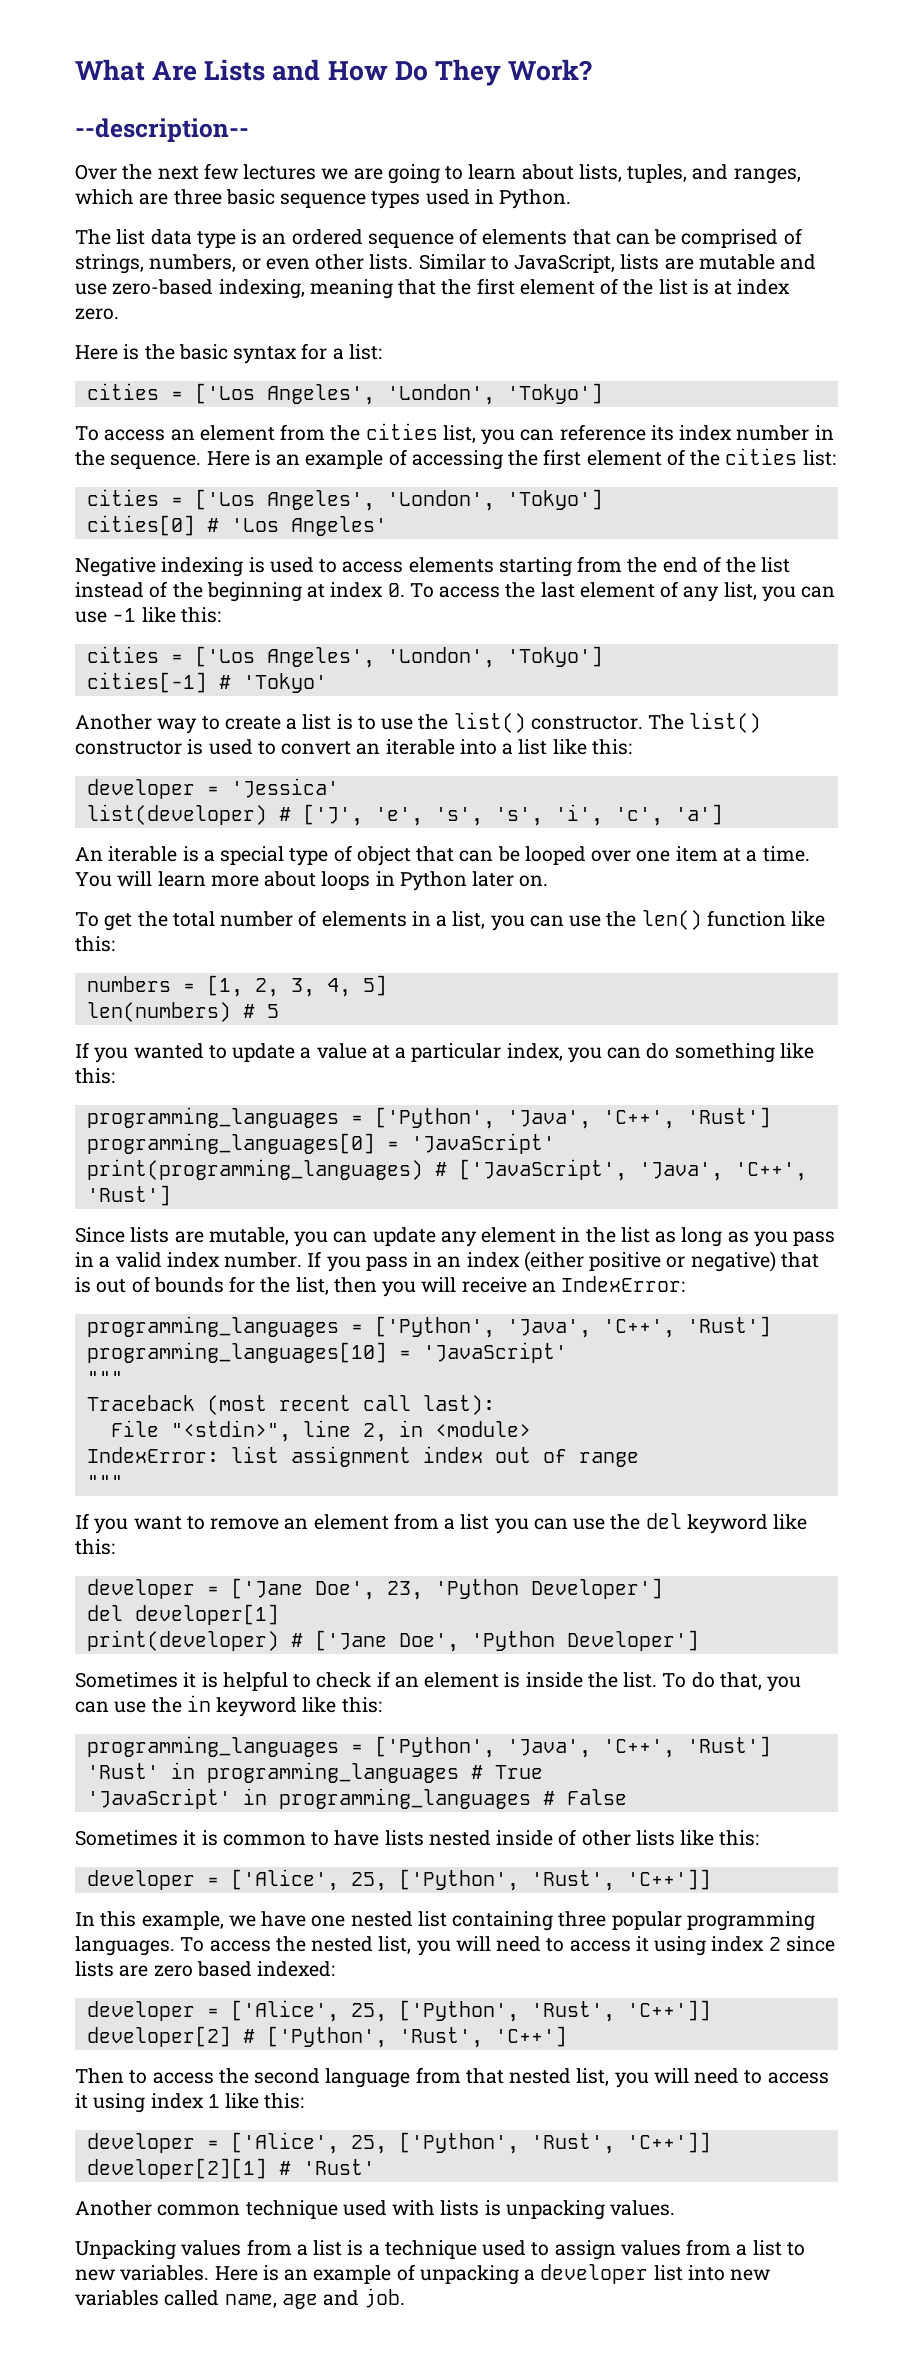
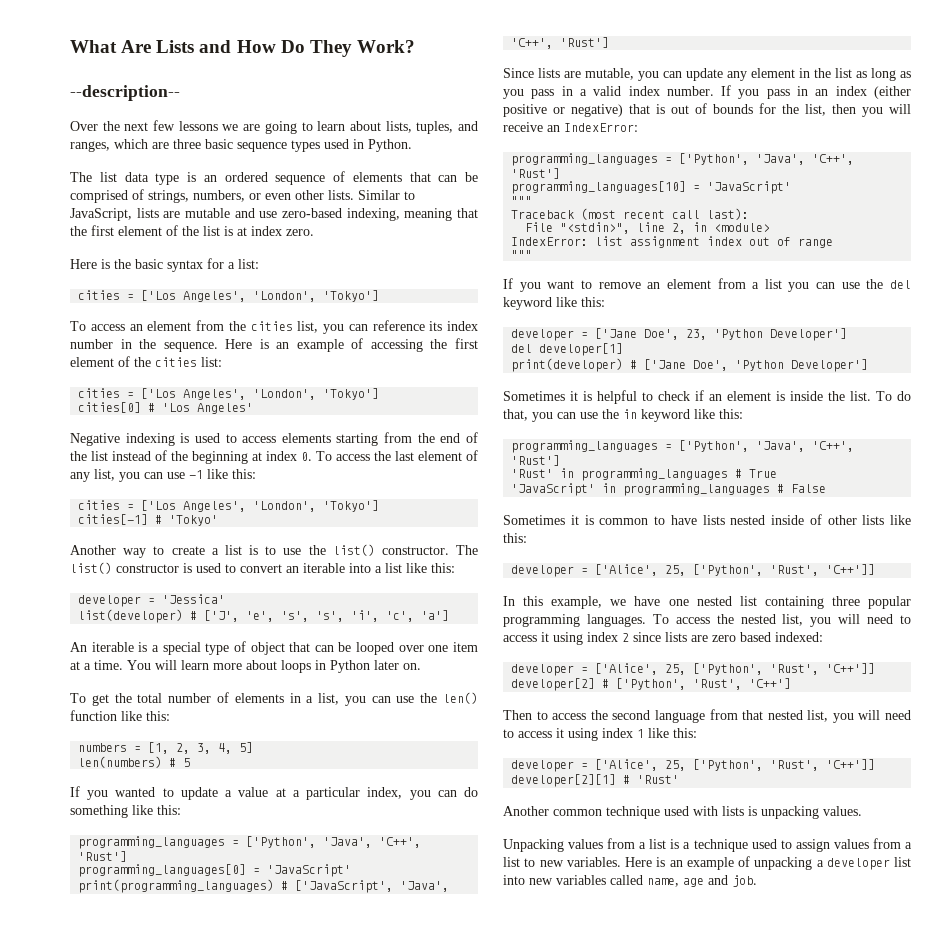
- Over the next few lectures we are going to learn about lists, tuples, and ranges, which are three basic sequence types used in Python.
+ Over the next few lessons we are going to learn about lists, tuples, and ranges, which are three basic sequence types used in Python.

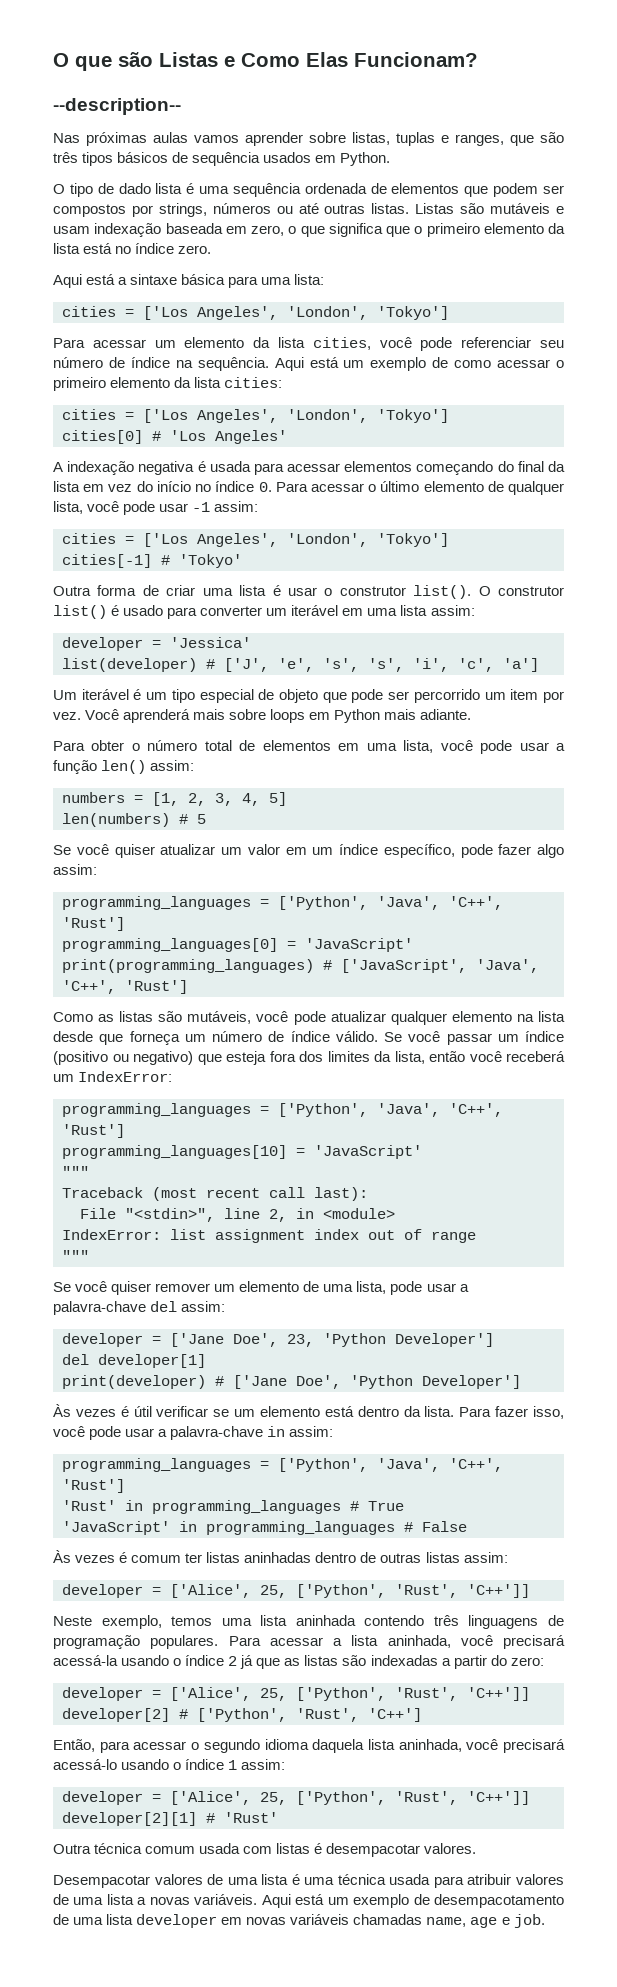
- What Are Lists and How Do They Work?
+ O que são Listas e Como Elas Funcionam?
  --description--
- Over the next few lessons we are going to learn about lists, tuples, and ranges, which are three basic sequence types used in Python.
- The list data type is an ordered sequence of elements that can be comprised of strings, numbers, or even other lists. Similar to JavaScript, lists are mutable and use zero-based indexing, meaning that the first element of the list is at index zero.
- Here is the basic syntax for a list:
+ Nas próximas aulas vamos aprender sobre listas, tuplas e ranges, que são três tipos básicos de sequência usados em Python.
+ O tipo de dado lista é uma sequência ordenada de elementos que podem ser compostos por strings, números ou até outras listas. Listas são mutáveis e usam indexação baseada em zero, o que significa que o primeiro elemento da lista está no índice zero.
+ Aqui está a sintaxe básica para uma lista:
  cities = ['Los Angeles', 'London', 'Tokyo']
- To access an element from the cities list, you can reference its index number in the sequence. Here is an example of accessing the first element of the cities list:
+ Para acessar um elemento da lista cities, você pode referenciar seu número de índice na sequência. Aqui está um exemplo de como acessar o primeiro elemento da lista cities:
- Negative indexing is used to access elements starting from the end of the list instead of the beginning at index 0. To access the last element of any list, you can use -1 like this:
+ A indexação negativa é usada para acessar elementos começando do final da lista em vez do início no índice 0. Para acessar o último elemento de qualquer lista, você pode usar -1 assim:
- Another way to create a list is to use the list() constructor. The list() constructor is used to convert an iterable into a list like this:
+ Outra forma de criar uma lista é usar o construtor list(). O construtor list() é usado para converter um iterável em uma lista assim:
- An iterable is a special type of object that can be looped over one item at a time. You will learn more about loops in Python later on.
- To get the total number of elements in a list, you can use the len() function like this:
+ Um iterável é um tipo especial de objeto que pode ser percorrido um item por vez. Você aprenderá mais sobre loops em Python mais adiante.
+ Para obter o número total de elementos em uma lista, você pode usar a função len() assim:
- If you wanted to update a value at a particular index, you can do something like this:
+ Se você quiser atualizar um valor em um índice específico, pode fazer algo assim:
- Since lists are mutable, you can update any element in the list as long as you pass in a valid index number. If you pass in an index (either positive or negative) that is out of bounds for the list, then you will receive an IndexError:
+ Como as listas são mutáveis, você pode atualizar qualquer elemento na lista desde que forneça um número de índice válido. Se você passar um índice (positivo ou negativo) que esteja fora dos limites da lista, então você receberá um IndexError:
- If you want to remove an element from a list you can use the del keyword like this:
+ Se você quiser remover um elemento de uma lista, pode usar a palavra-chave del assim:
- Sometimes it is helpful to check if an element is inside the list. To do that, you can use the in keyword like this:
+ Às vezes é útil verificar se um elemento está dentro da lista. Para fazer isso, você pode usar a palavra-chave in assim:
- Sometimes it is common to have lists nested inside of other lists like this:
+ Às vezes é comum ter listas aninhadas dentro de outras listas assim:
  developer = ['Alice', 25, ['Python', 'Rust', 'C++']]
- In this example, we have one nested list containing three popular programming languages. To access the nested list, you will need to access it using index 2 since lists are zero based indexed:
+ Neste exemplo, temos uma lista aninhada contendo três linguagens de programação populares. Para acessar a lista aninhada, você precisará acessá-la usando o índice 2 já que as listas são indexadas a partir do zero:
- Then to access the second language from that nested list, you will need to access it using index 1 like this:
+ Então, para acessar o segundo idioma daquela lista aninhada, você precisará acessá-lo usando o índice 1 assim:
- Another common technique used with lists is unpacking values.
- Unpacking values from a list is a technique used to assign values from a list to new variables. Here is an example of unpacking a developer list into new variables called name, age and job.
+ Outra técnica comum usada com listas é desempacotar valores.
+ Desempacotar valores de uma lista é uma técnica usada para atribuir valores de uma lista a novas variáveis. Aqui está um exemplo de desempacotamento de uma lista developer em novas variáveis chamadas name, age e job.

